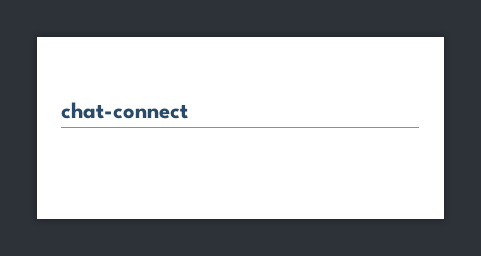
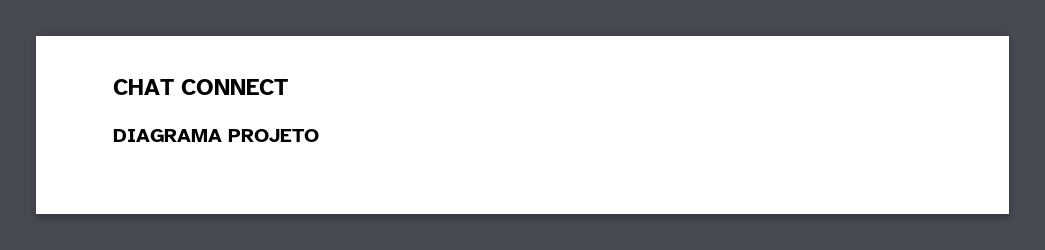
- chat-connect
+ CHAT CONNECT
+ DIAGRAMA PROJETO

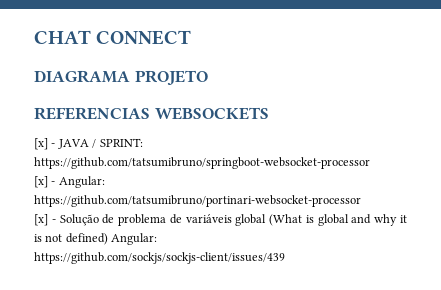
+ REFERENCIAS WEBSOCKETS
+ [x] - JAVA / SPRINT: https://github.com/tatsumibruno/springboot-websocket-processor
+ [x] - Angular: https://github.com/tatsumibruno/portinari-websocket-processor
+ [x] - Solução de problema de variáveis global (What is global and why it is not defined) Angular: https://github.com/sockjs/sockjs-client/issues/439

